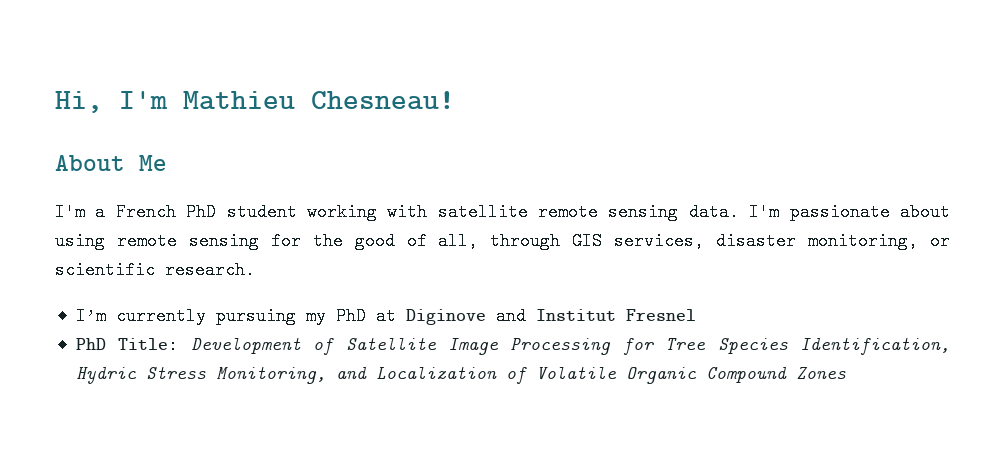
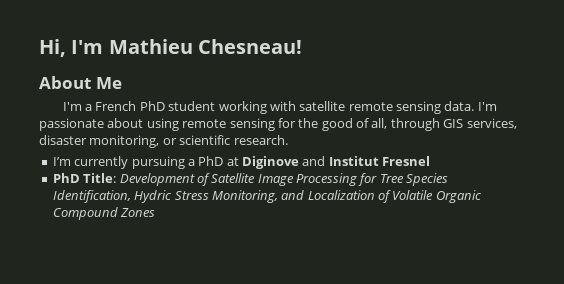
- I’m currently pursuing my PhD at Diginove and Institut Fresnel
+ I’m currently pursuing a PhD at Diginove and Institut Fresnel

